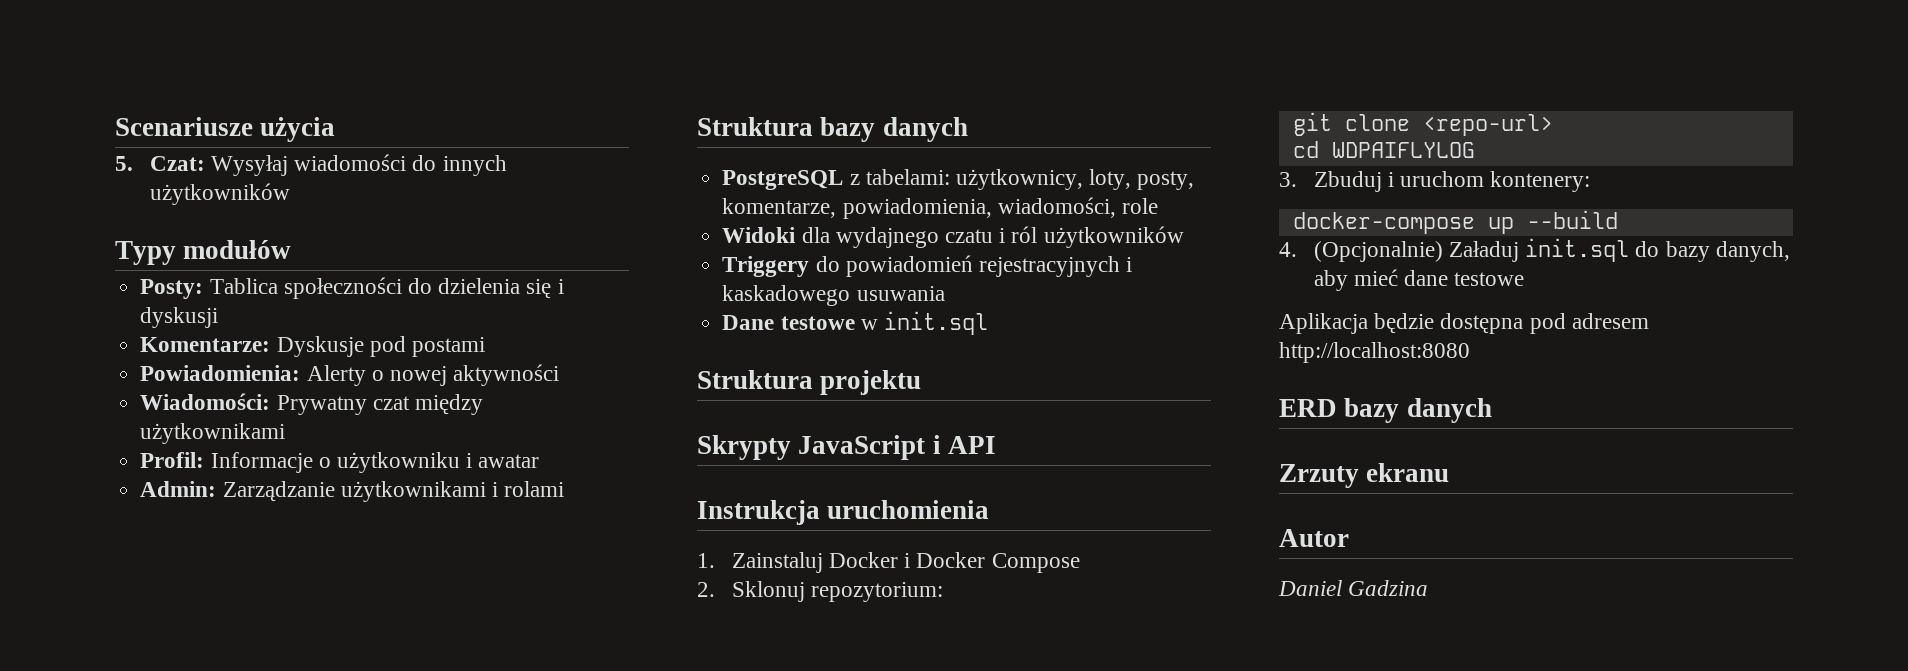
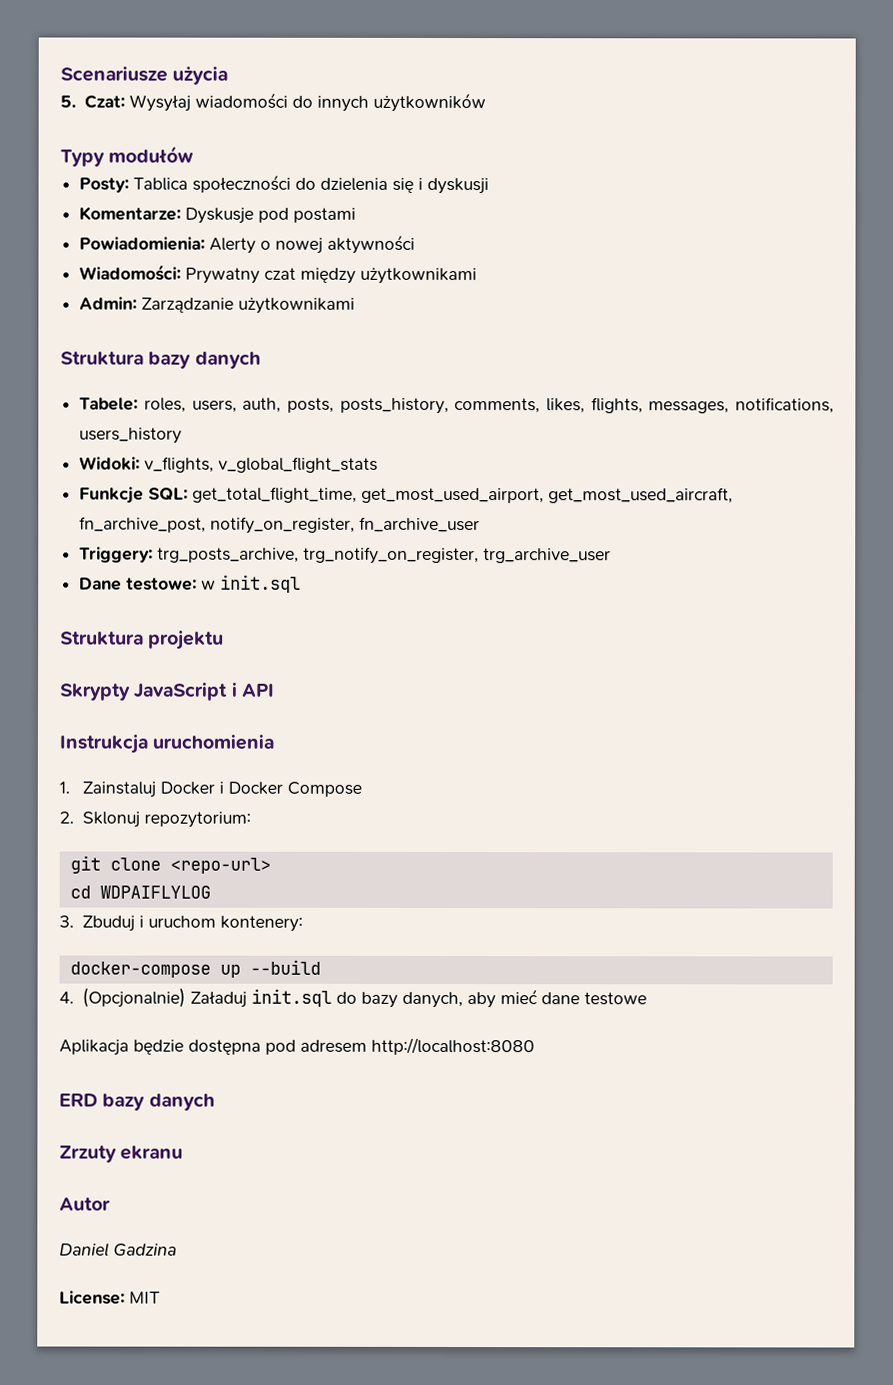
- Profil: Informacje o użytkowniku i awatar
- Admin: Zarządzanie użytkownikami i rolami
+ Admin: Zarządzanie użytkownikami
- PostgreSQL z tabelami: użytkownicy, loty, posty, komentarze, powiadomienia, wiadomości, role
- Widoki dla wydajnego czatu i ról użytkowników
- Triggery do powiadomień rejestracyjnych i kaskadowego usuwania
+ Tabele: roles, users, auth, posts, posts_history, comments, likes, flights, messages, notifications, users_history
+ Widoki: v_flights, v_global_flight_stats
+ Funkcje SQL: get_total_flight_time, get_most_used_airport, get_most_used_aircraft, fn_archive_post, notify_on_register, fn_archive_user
+ Triggery: trg_posts_archive, trg_notify_on_register, trg_archive_user
- Dane testowe w init.sql
+ Dane testowe: w init.sql
+ License: MIT

